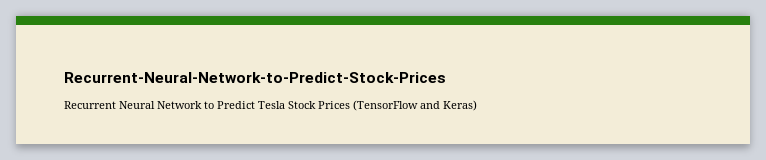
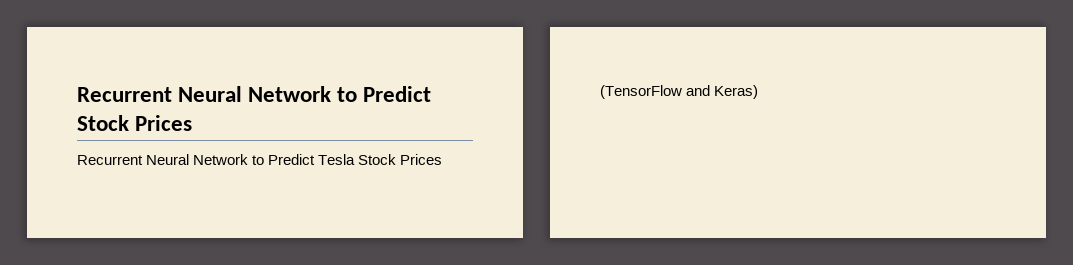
- Recurrent-Neural-Network-to-Predict-Stock-Prices
+ Recurrent Neural Network to Predict Stock Prices

